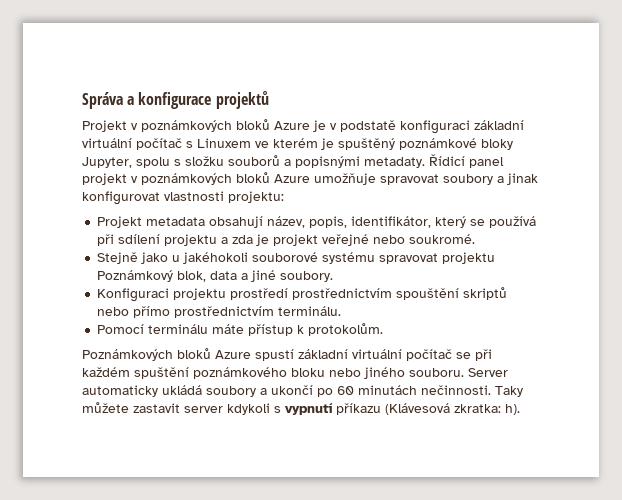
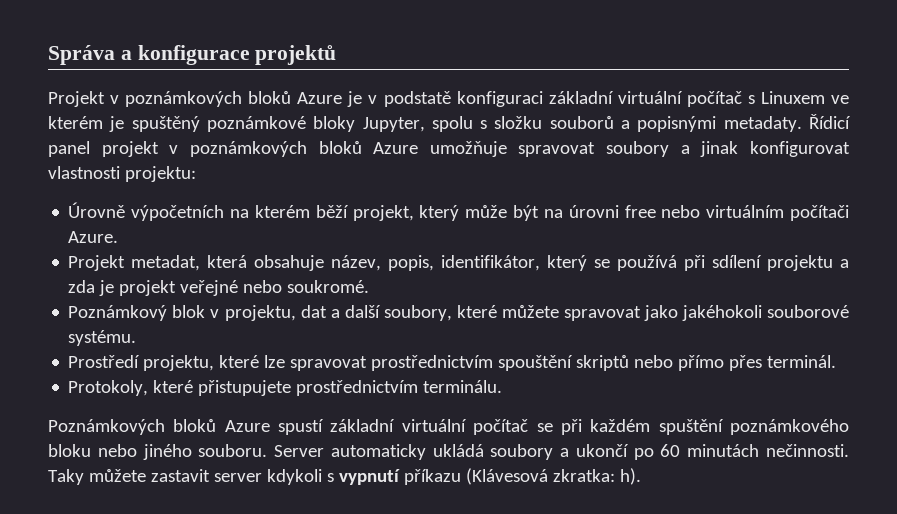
- Projekt metadata obsahují název, popis, identifikátor, který se používá při sdílení projektu a zda je projekt veřejné nebo soukromé.
+ Úrovně výpočetních na kterém běží projekt, který může být na úrovni free nebo virtuálním počítači Azure.
+ Projekt metadat, která obsahuje název, popis, identifikátor, který se používá při sdílení projektu a zda je projekt veřejné nebo soukromé.
- Stejně jako u jakéhokoli souborové systému spravovat projektu Poznámkový blok, data a jiné soubory.
- Konfiguraci projektu prostředí prostřednictvím spouštění skriptů nebo přímo prostřednictvím terminálu.
- Pomocí terminálu máte přístup k protokolům.
+ Poznámkový blok v projektu, dat a další soubory, které můžete spravovat jako jakéhokoli souborové systému.
+ Prostředí projektu, které lze spravovat prostřednictvím spouštění skriptů nebo přímo přes terminál.
+ Protokoly, které přistupujete prostřednictvím terminálu.

